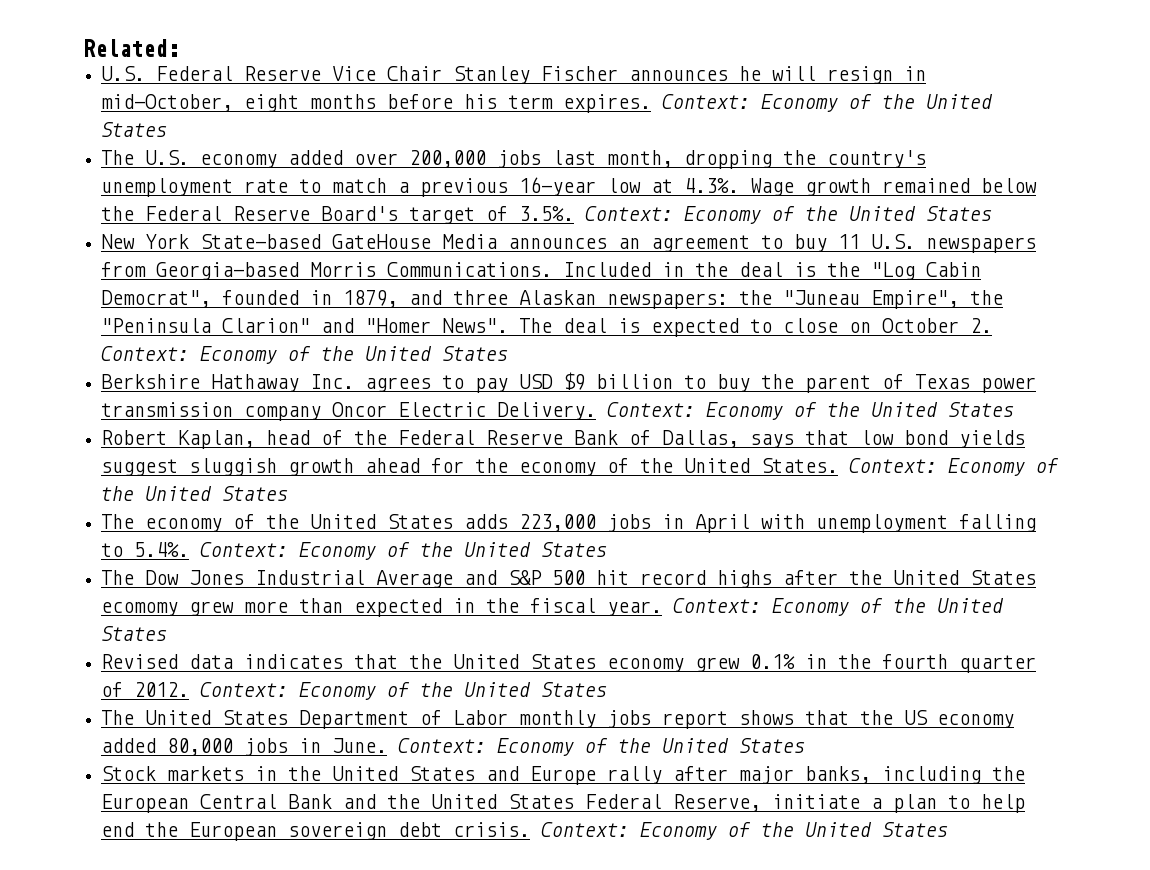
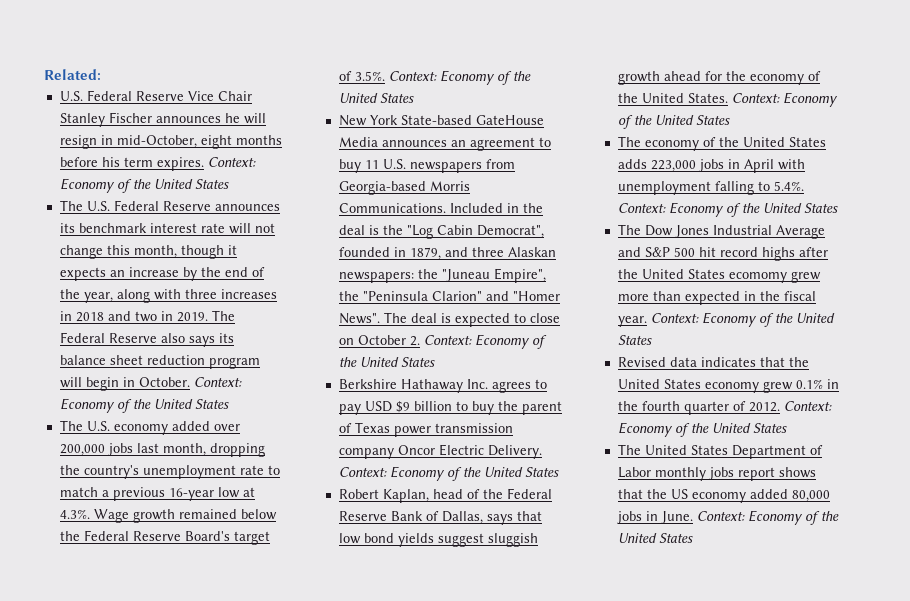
+ The U.S. Federal Reserve announces its benchmark interest rate will not change this month, though it expects an increase by the end of the year, along with three increases in 2018 and two in 2019. The Federal Reserve also says its balance sheet reduction program will begin in October. Context: Economy of the United States
- Stock markets in the United States and Europe rally after major banks, including the European Central Bank and the United States Federal Reserve, initiate a plan to help end the European sovereign debt crisis. Context: Economy of the United States

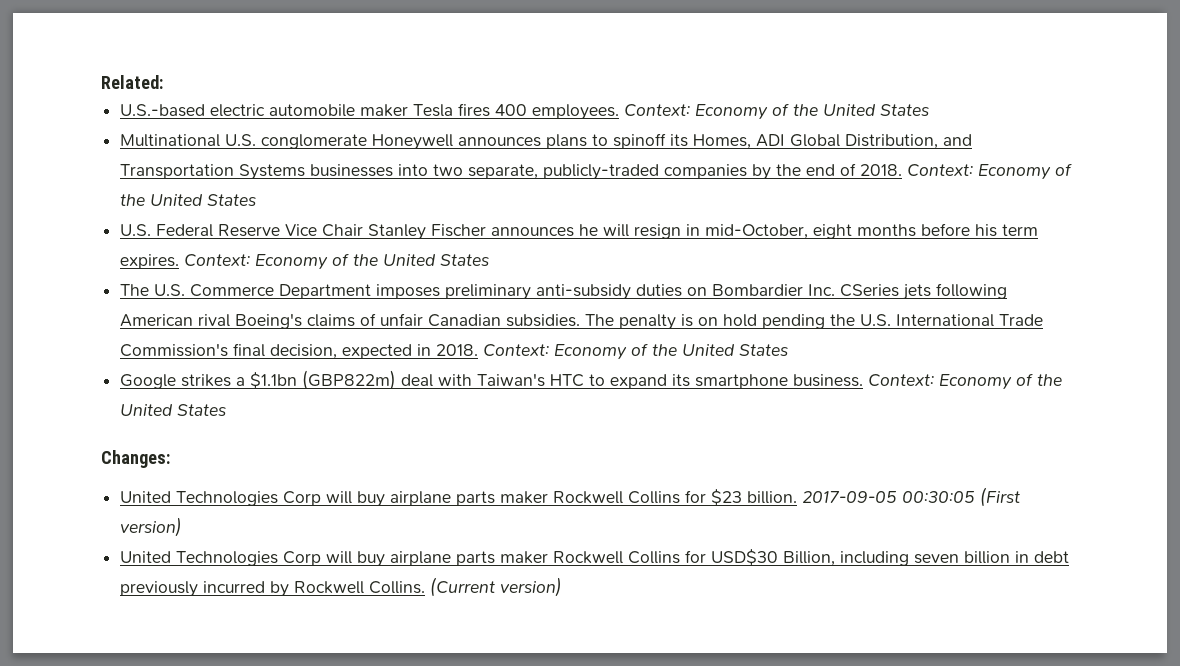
+ U.S.-based electric automobile maker Tesla fires 400 employees. Context: Economy of the United States
+ Multinational U.S. conglomerate Honeywell announces plans to spinoff its Homes, ADI Global Distribution, and Transportation Systems businesses into two separate, publicly-traded companies by the end of 2018. Context: Economy of the United States
- The U.S. Federal Reserve announces its benchmark interest rate will not change this month, though it expects an increase by the end of the year, along with three increases in 2018 and two in 2019. The Federal Reserve also says its balance sheet reduction program will begin in October. Context: Economy of the United States
- The U.S. economy added over 200,000 jobs last month, dropping the country's unemployment rate to match a previous 16-year low at 4.3%. Wage growth remained below the Federal Reserve Board's target of 3.5%. Context: Economy of the United States
- New York State-based GateHouse Media announces an agreement to buy 11 U.S. newspapers from Georgia-based Morris Communications. Included in the deal is the "Log Cabin Democrat", founded in 1879, and three Alaskan newspapers: the "Juneau Empire", the "Peninsula Clarion" and "Homer News". The deal is expected to close on October 2. Context: Economy of the United States
- Berkshire Hathaway Inc. agrees to pay USD $9 billion to buy the parent of Texas power transmission company Oncor Electric Delivery. Context: Economy of the United States
- Robert Kaplan, head of the Federal Reserve Bank of Dallas, says that low bond yields suggest sluggish growth ahead for the economy of the United States. Context: Economy of the United States
- The economy of the United States adds 223,000 jobs in April with unemployment falling to 5.4%. Context: Economy of the United States
- The Dow Jones Industrial Average and S&P 500 hit record highs after the United States ecomomy grew more than expected in the fiscal year. Context: Economy of the United States
- Revised data indicates that the United States economy grew 0.1% in the fourth quarter of 2012. Context: Economy of the United States
- The United States Department of Labor monthly jobs report shows that the US economy added 80,000 jobs in June. Context: Economy of the United States
+ The U.S. Commerce Department imposes preliminary anti-subsidy duties on Bombardier Inc. CSeries jets following American rival Boeing's claims of unfair Canadian subsidies. The penalty is on hold pending the U.S. International Trade Commission's final decision, expected in 2018. Context: Economy of the United States
+ Google strikes a $1.1bn (GBP822m) deal with Taiwan's HTC to expand its smartphone business. Context: Economy of the United States
+ Changes:
+ United Technologies Corp will buy airplane parts maker Rockwell Collins for $23 billion. 2017-09-05 00:30:05 (First version)
+ United Technologies Corp will buy airplane parts maker Rockwell Collins for USD$30 Billion, including seven billion in debt previously incurred by Rockwell Collins. (Current version)

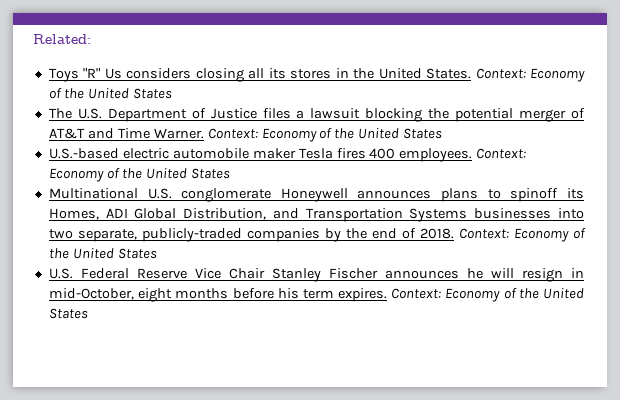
+ Toys "R" Us considers closing all its stores in the United States. Context: Economy of the United States
+ The U.S. Department of Justice files a lawsuit blocking the potential merger of AT&T and Time Warner. Context: Economy of the United States
- The U.S. Commerce Department imposes preliminary anti-subsidy duties on Bombardier Inc. CSeries jets following American rival Boeing's claims of unfair Canadian subsidies. The penalty is on hold pending the U.S. International Trade Commission's final decision, expected in 2018. Context: Economy of the United States
- Google strikes a $1.1bn (GBP822m) deal with Taiwan's HTC to expand its smartphone business. Context: Economy of the United States
- Changes:
- United Technologies Corp will buy airplane parts maker Rockwell Collins for $23 billion. 2017-09-05 00:30:05 (First version)
- United Technologies Corp will buy airplane parts maker Rockwell Collins for USD$30 Billion, including seven billion in debt previously incurred by Rockwell Collins. (Current version)

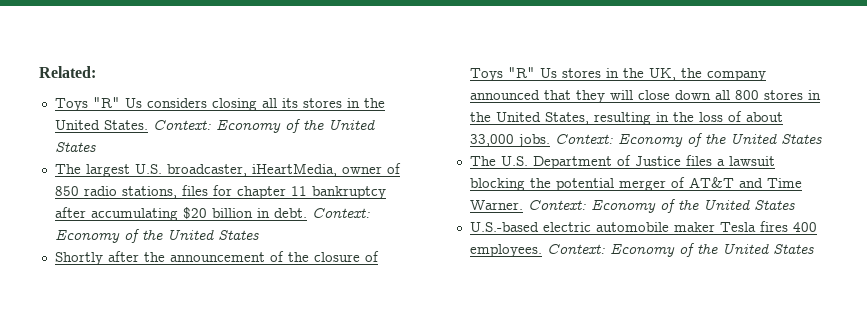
+ The largest U.S. broadcaster, iHeartMedia, owner of 850 radio stations, files for chapter 11 bankruptcy after accumulating $20 billion in debt. Context: Economy of the United States
+ Shortly after the announcement of the closure of Toys "R" Us stores in the UK, the company announced that they will close down all 800 stores in the United States, resulting in the loss of about 33,000 jobs. Context: Economy of the United States
- Multinational U.S. conglomerate Honeywell announces plans to spinoff its Homes, ADI Global Distribution, and Transportation Systems businesses into two separate, publicly-traded companies by the end of 2018. Context: Economy of the United States
- U.S. Federal Reserve Vice Chair Stanley Fischer announces he will resign in mid-October, eight months before his term expires. Context: Economy of the United States

